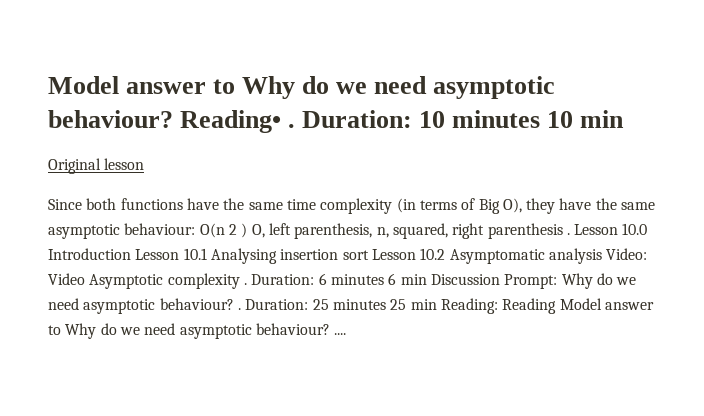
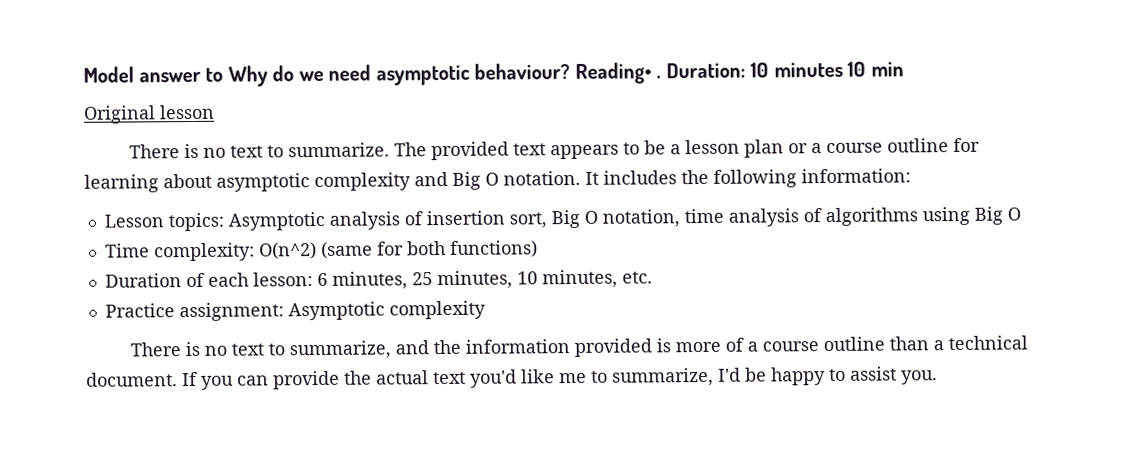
- Since both functions have the same time complexity (in terms of Big O), they have the same asymptotic behaviour: O(n 2 ) O, left parenthesis, n, squared, right parenthesis . Lesson 10.0 Introduction Lesson 10.1 Analysing insertion sort Lesson 10.2 Asymptomatic analysis Video: Video Asymptotic complexity . Duration: 6 minutes 6 min Discussion Prompt: Why do we need asymptotic behaviour? . Duration: 25 minutes 25 min Reading: Reading Model answer to Why do we need asymptotic behaviour? ....
+ There is no text to summarize. The provided text appears to be a lesson plan or a course outline for learning about asymptotic complexity and Big O notation. It includes the following information:
+ Lesson topics: Asymptotic analysis of insertion sort, Big O notation, time analysis of algorithms using Big O
+ Time complexity: O(n^2) (same for both functions)
+ Duration of each lesson: 6 minutes, 25 minutes, 10 minutes, etc.
+ Practice assignment: Asymptotic complexity
+ There is no text to summarize, and the information provided is more of a course outline than a technical document. If you can provide the actual text you'd like me to summarize, I'd be happy to assist you.

